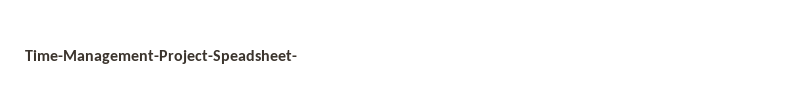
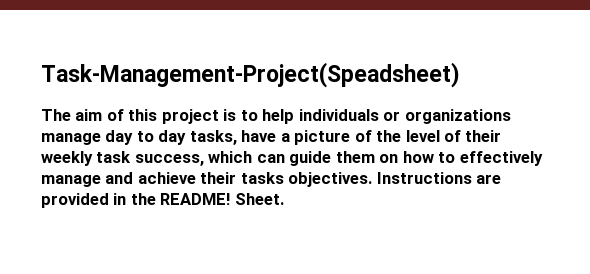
- Time-Management-Project-Speadsheet-
+ Task-Management-Project(Speadsheet)
+ The aim of this project is to help individuals or organizations manage day to day tasks, have a picture of the level of their weekly task success, which can guide them on how to effectively manage and achieve their tasks objectives. Instructions are provided in the README! Sheet.

